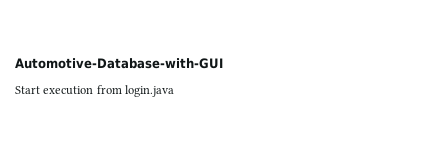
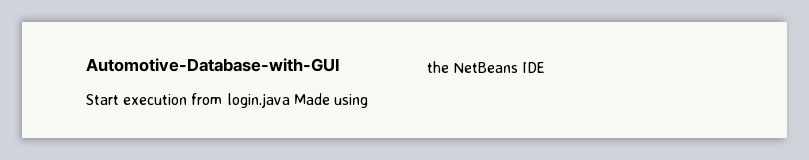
- Start execution from login.java
+ Start execution from login.java Made using the NetBeans IDE

